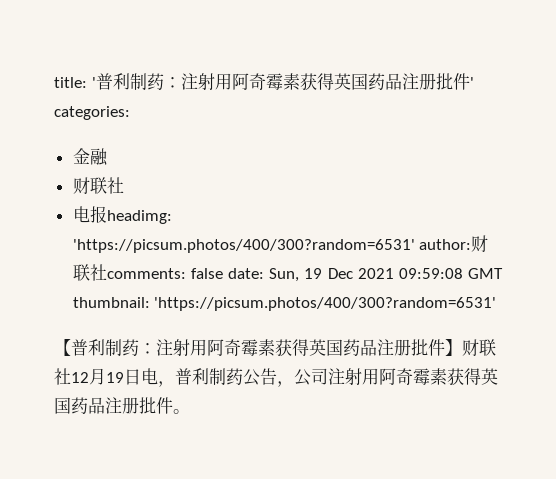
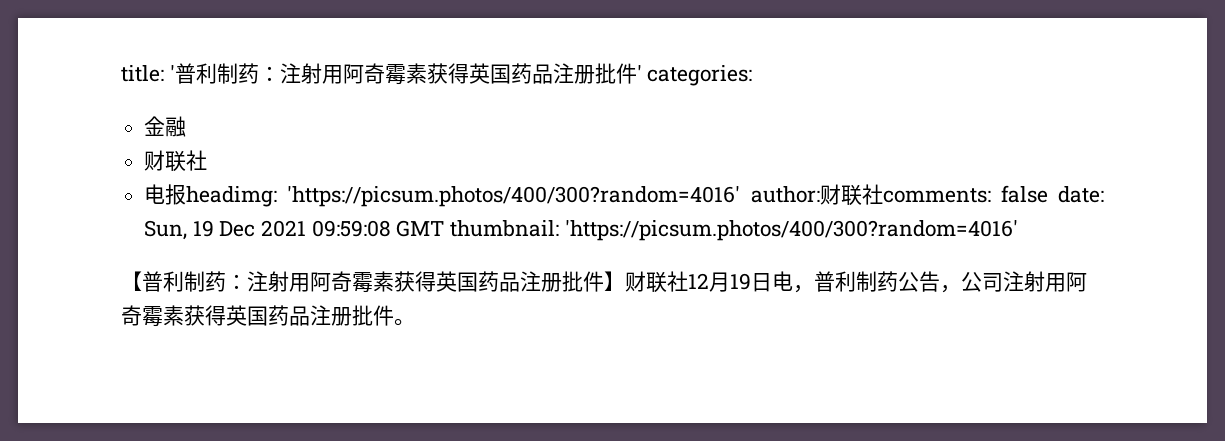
- 电报headimg: 'https://picsum.photos/400/300?random=6531' author:财联社comments: false date: Sun, 19 Dec 2021 09:59:08 GMT thumbnail: 'https://picsum.photos/400/300?random=6531'
+ 电报headimg: 'https://picsum.photos/400/300?random=4016' author:财联社comments: false date: Sun, 19 Dec 2021 09:59:08 GMT thumbnail: 'https://picsum.photos/400/300?random=4016'

